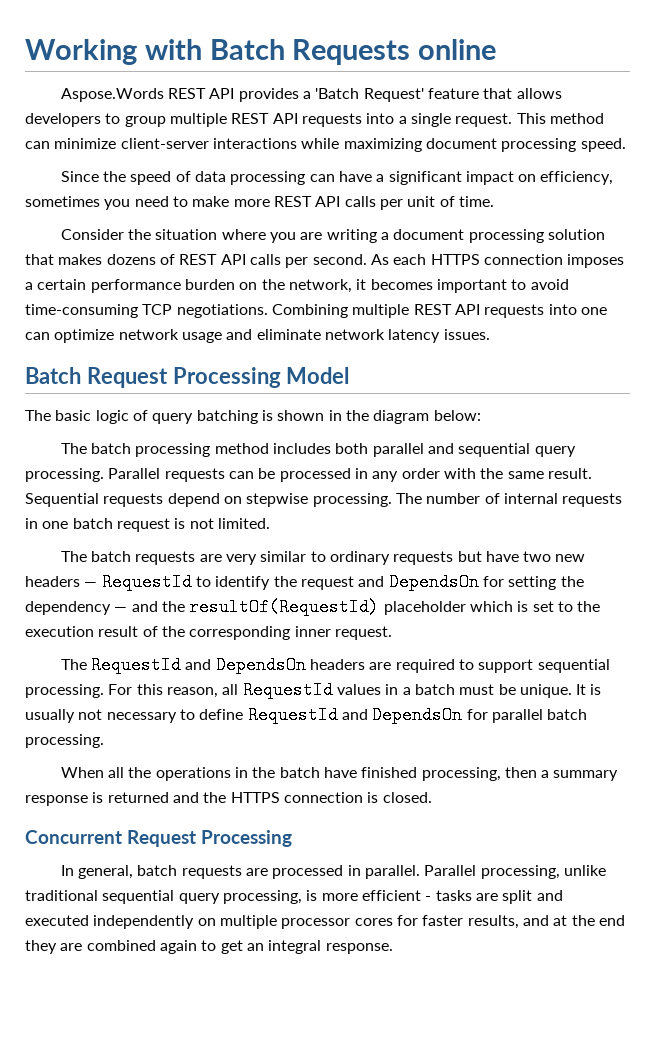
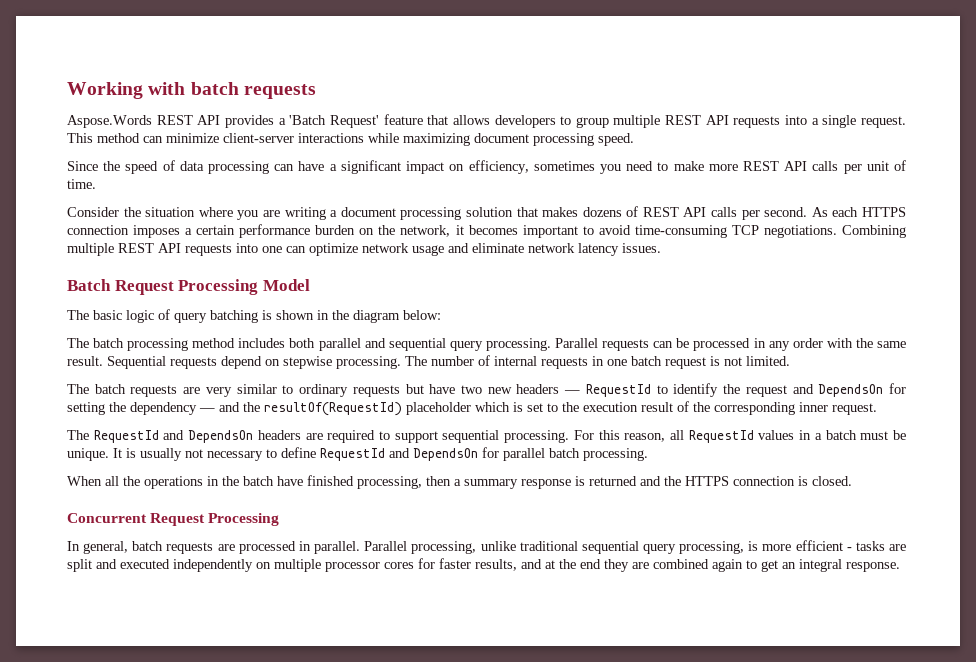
- Working with Batch Requests online
+ Working with batch requests

